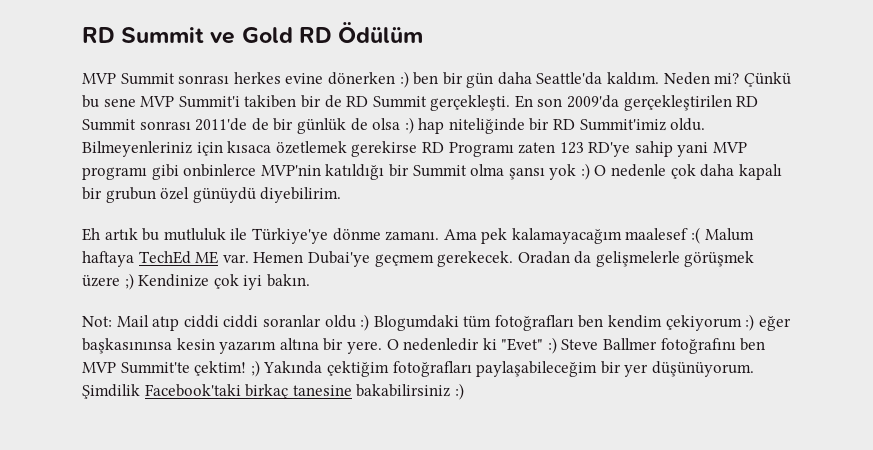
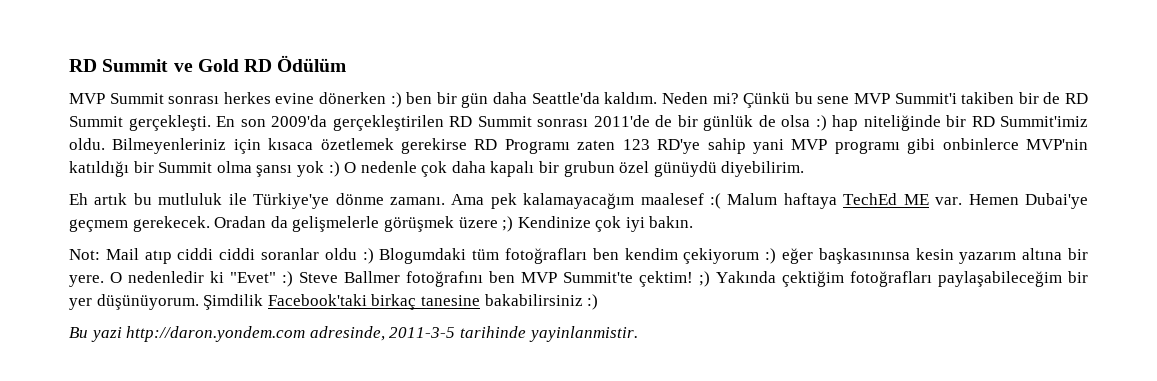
+ Bu yazi http://daron.yondem.com adresinde, 2011-3-5 tarihinde yayinlanmistir.

